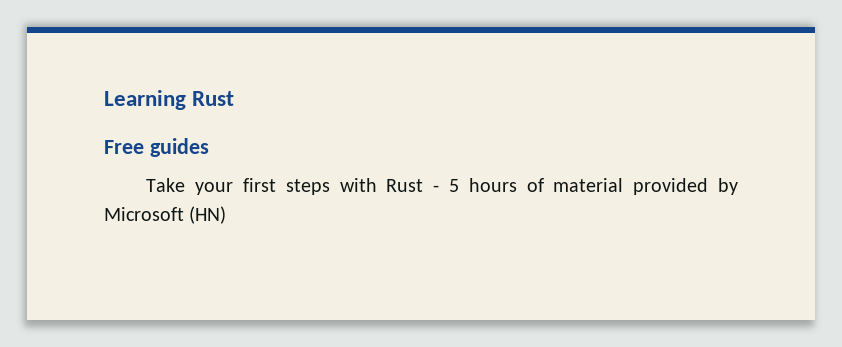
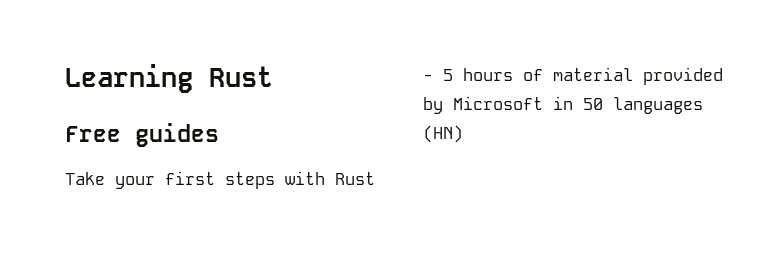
- Take your first steps with Rust - 5 hours of material provided by Microsoft (HN)
+ Take your first steps with Rust - 5 hours of material provided by Microsoft in 50 languages (HN)

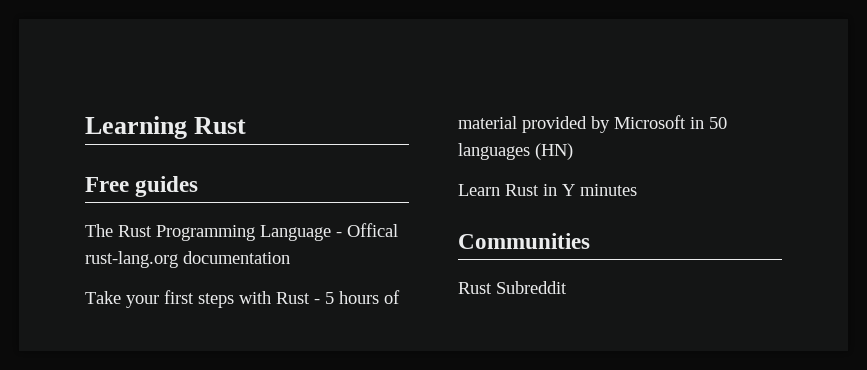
+ The Rust Programming Language - Offical rust-lang.org documentation
+ Learn Rust in Y minutes
+ Communities
+ Rust Subreddit

